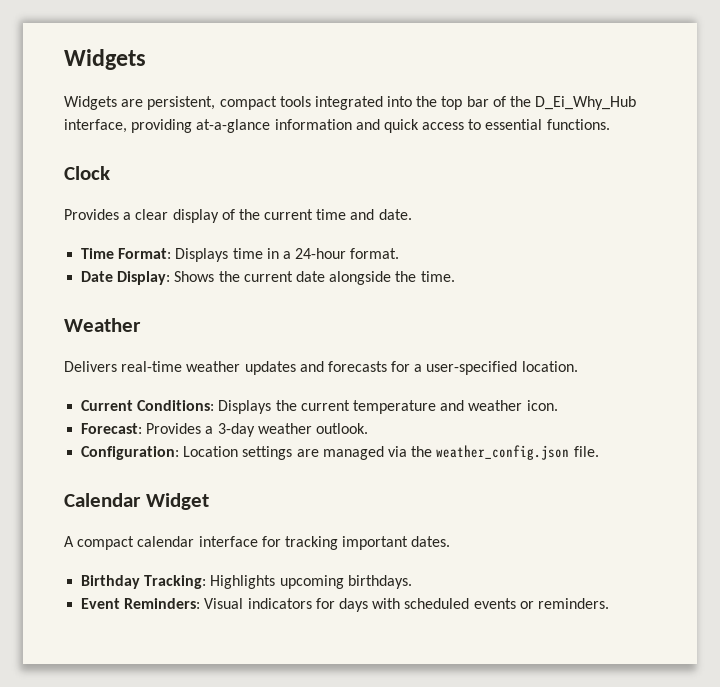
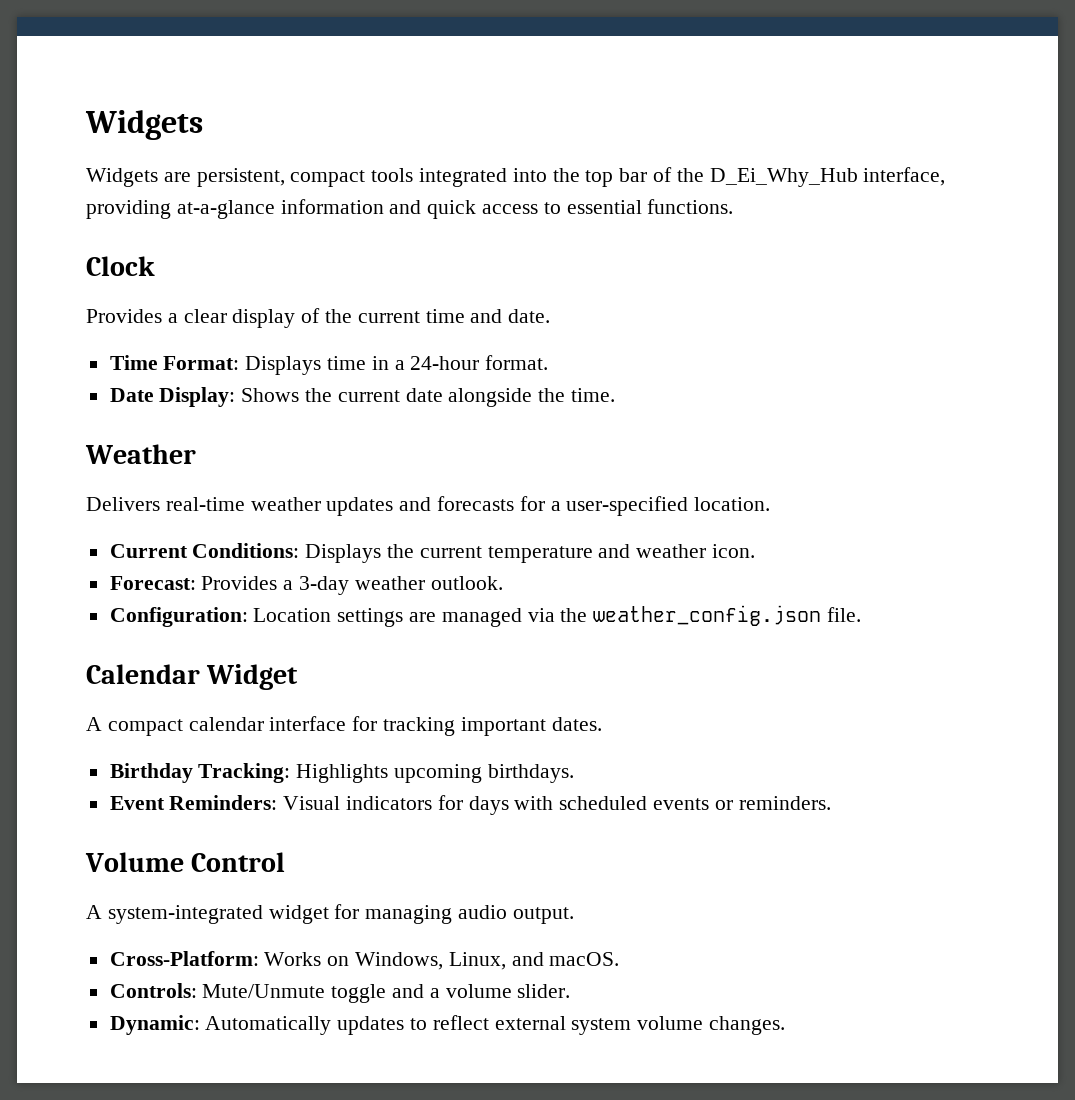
+ Volume Control
+ A system-integrated widget for managing audio output.
+ Cross-Platform: Works on Windows, Linux, and macOS.
+ Controls: Mute/Unmute toggle and a volume slider.
+ Dynamic: Automatically updates to reflect external system volume changes.

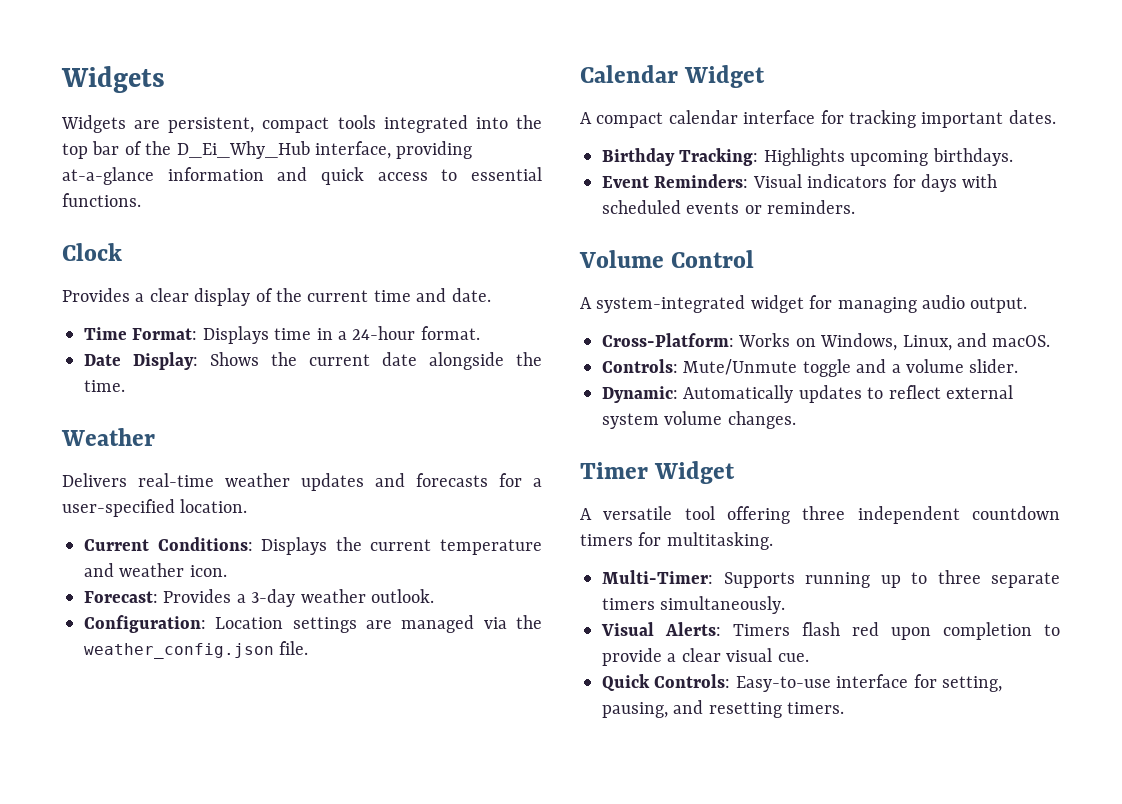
+ Timer Widget
+ A versatile tool offering three independent countdown timers for multitasking.
+ Multi-Timer: Supports running up to three separate timers simultaneously.
+ Visual Alerts: Timers flash red upon completion to provide a clear visual cue.
+ Quick Controls: Easy-to-use interface for setting, pausing, and resetting timers.

